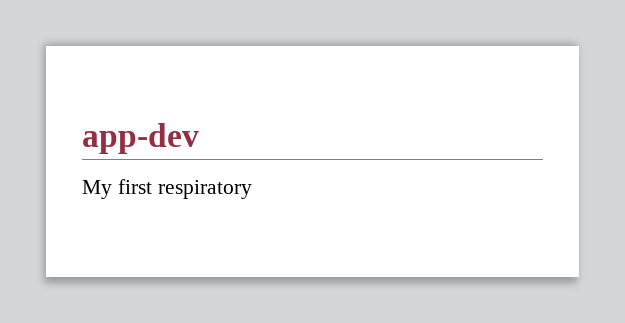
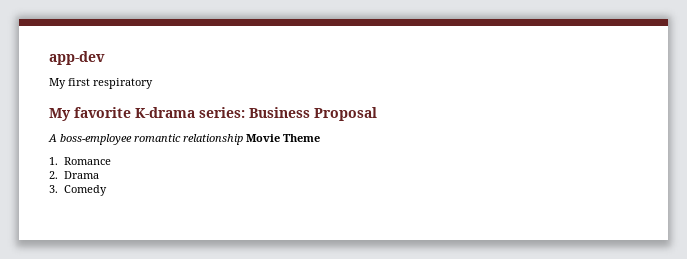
+ My favorite K-drama series: Business Proposal
+ A boss-employee romantic relationship Movie Theme
+ 1. Romance
+ 2. Drama
+ 3. Comedy

